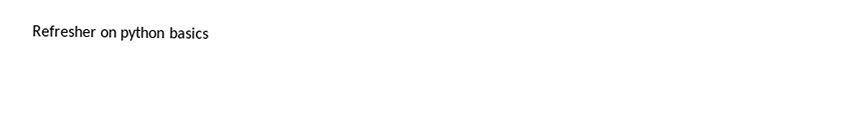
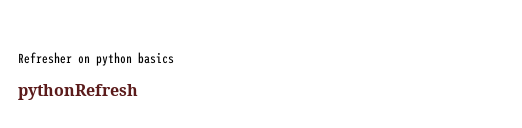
+ pythonRefresh

